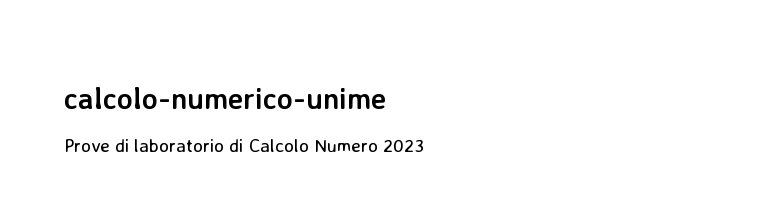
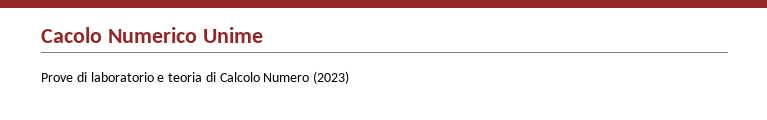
- calcolo-numerico-unime
+ Cacolo Numerico Unime
- Prove di laboratorio di Calcolo Numero 2023
+ Prove di laboratorio e teoria di Calcolo Numero (2023)

